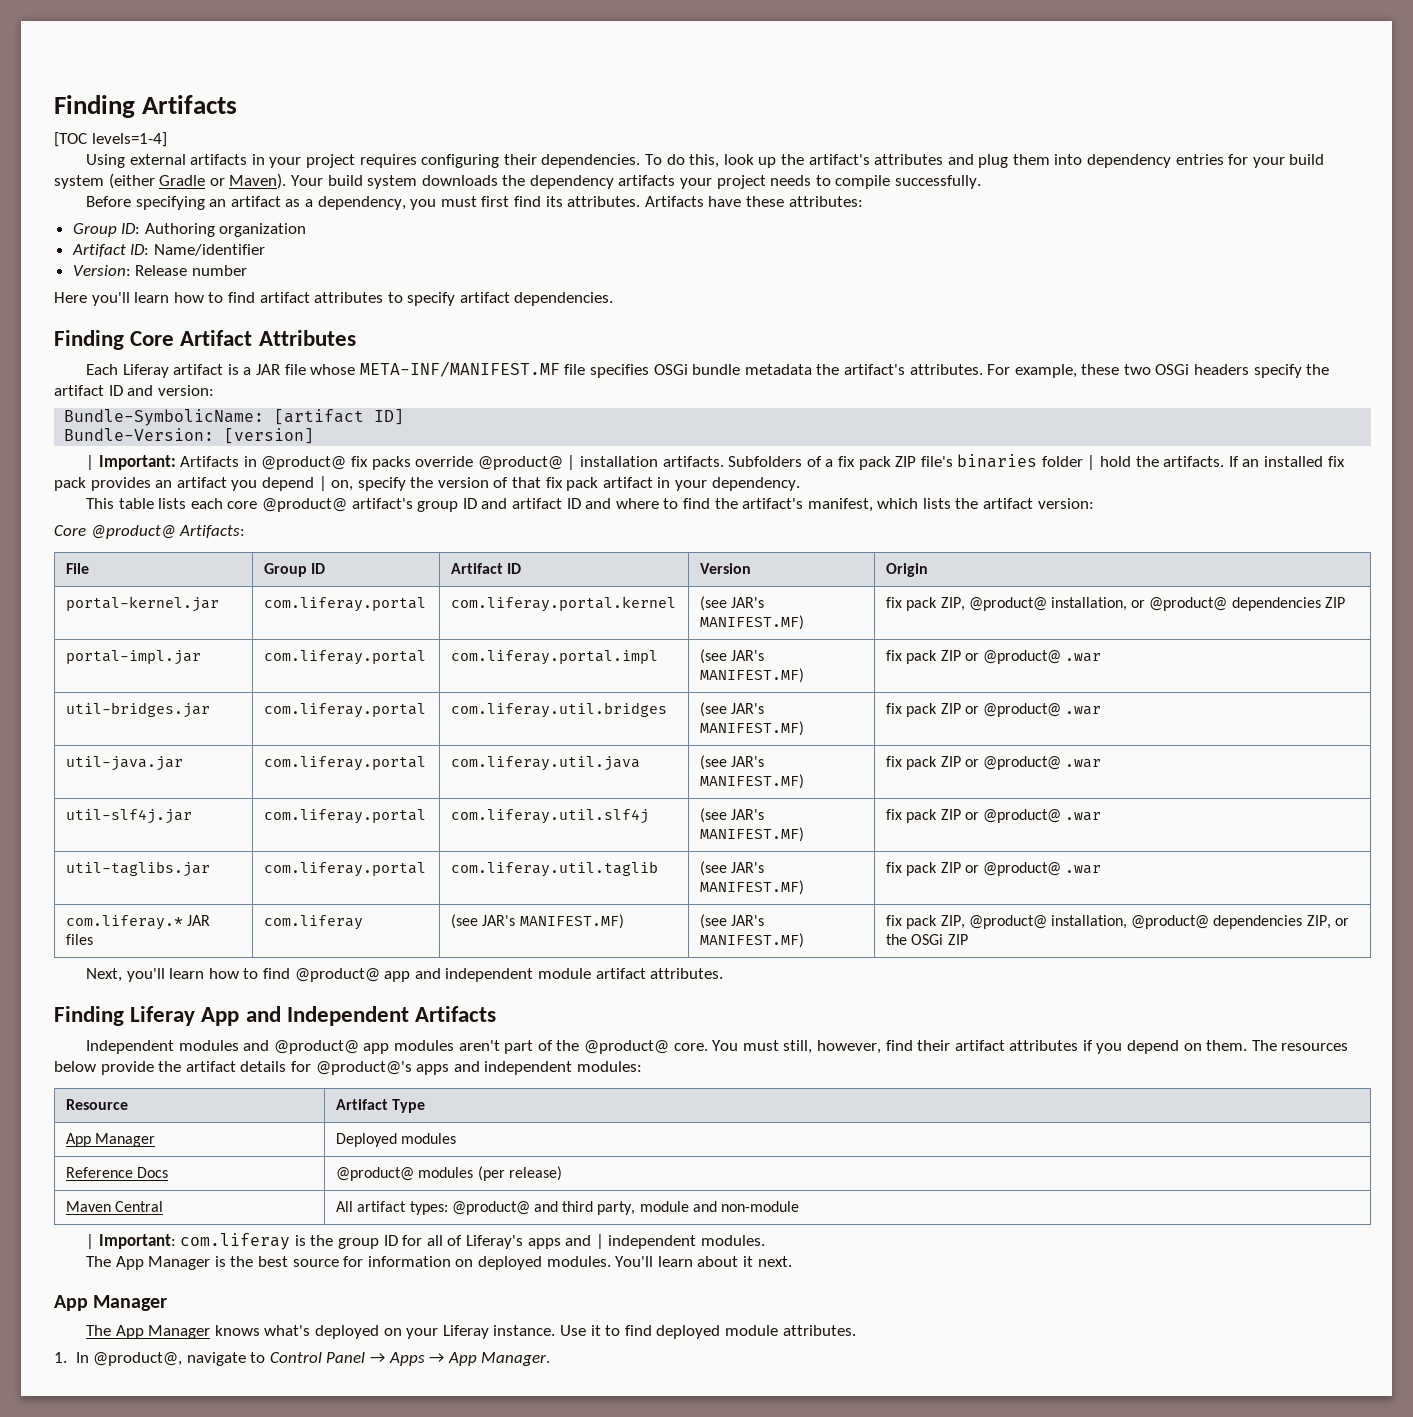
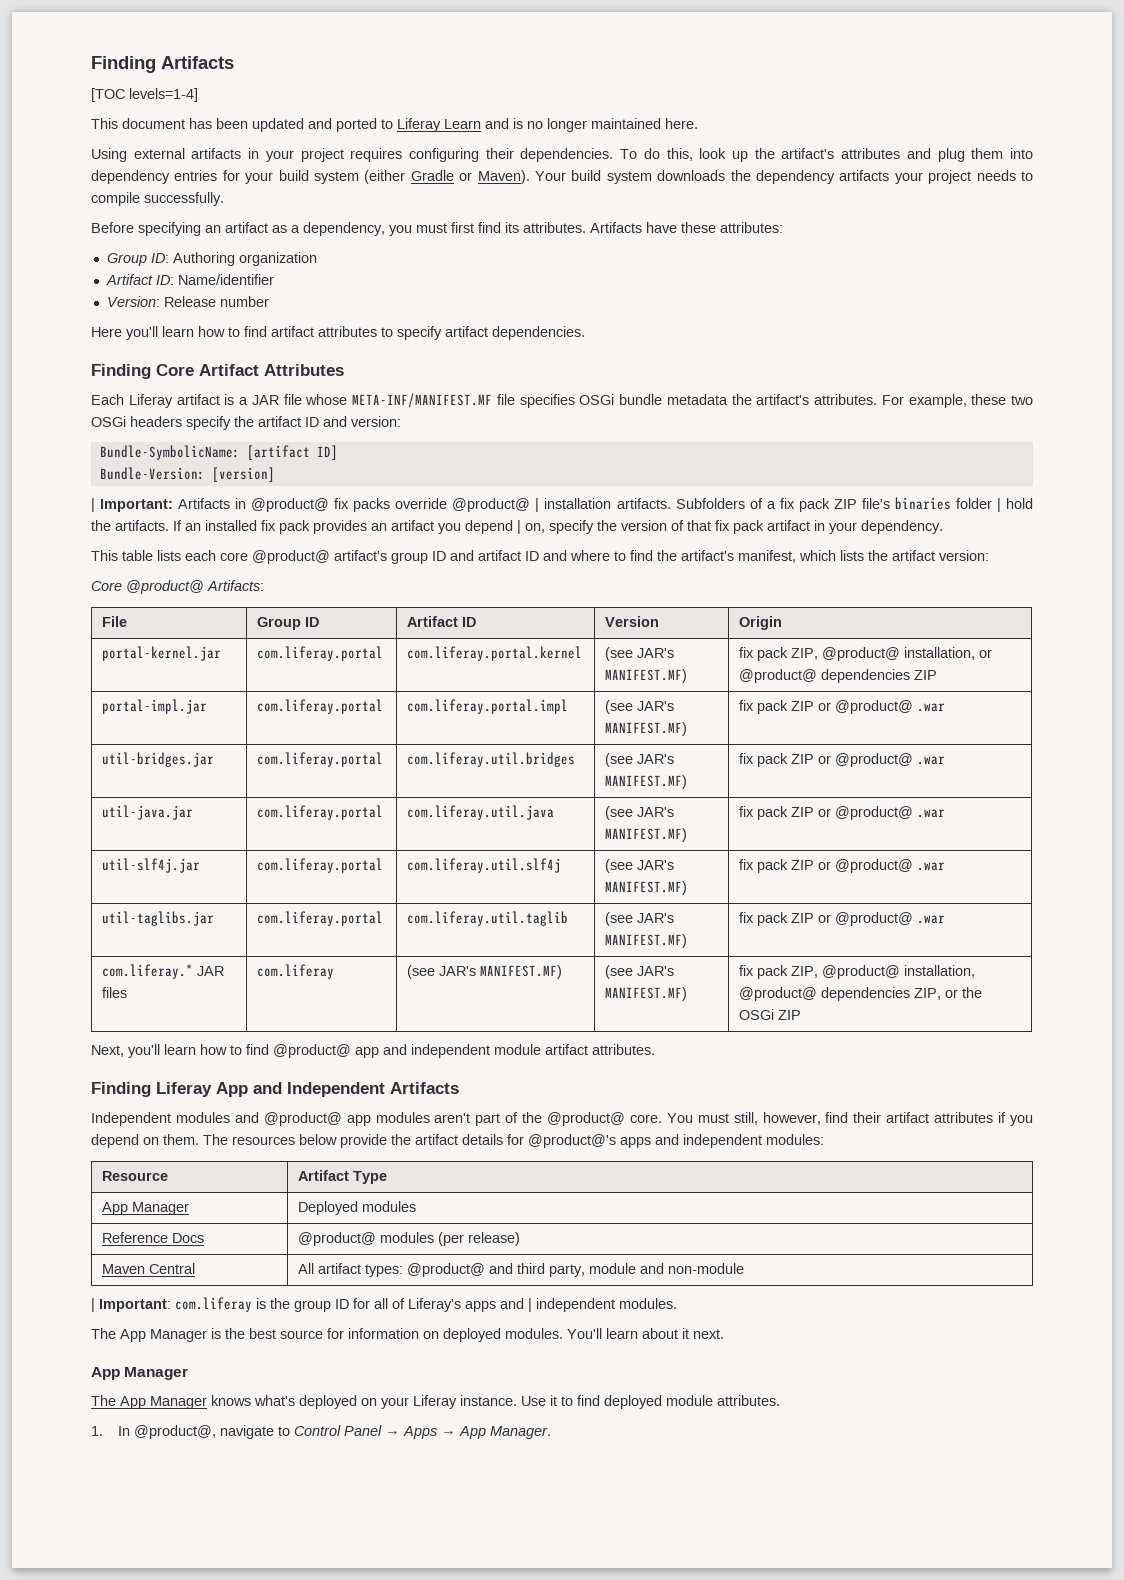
+ This document has been updated and ported to Liferay Learn and is no longer maintained here.

